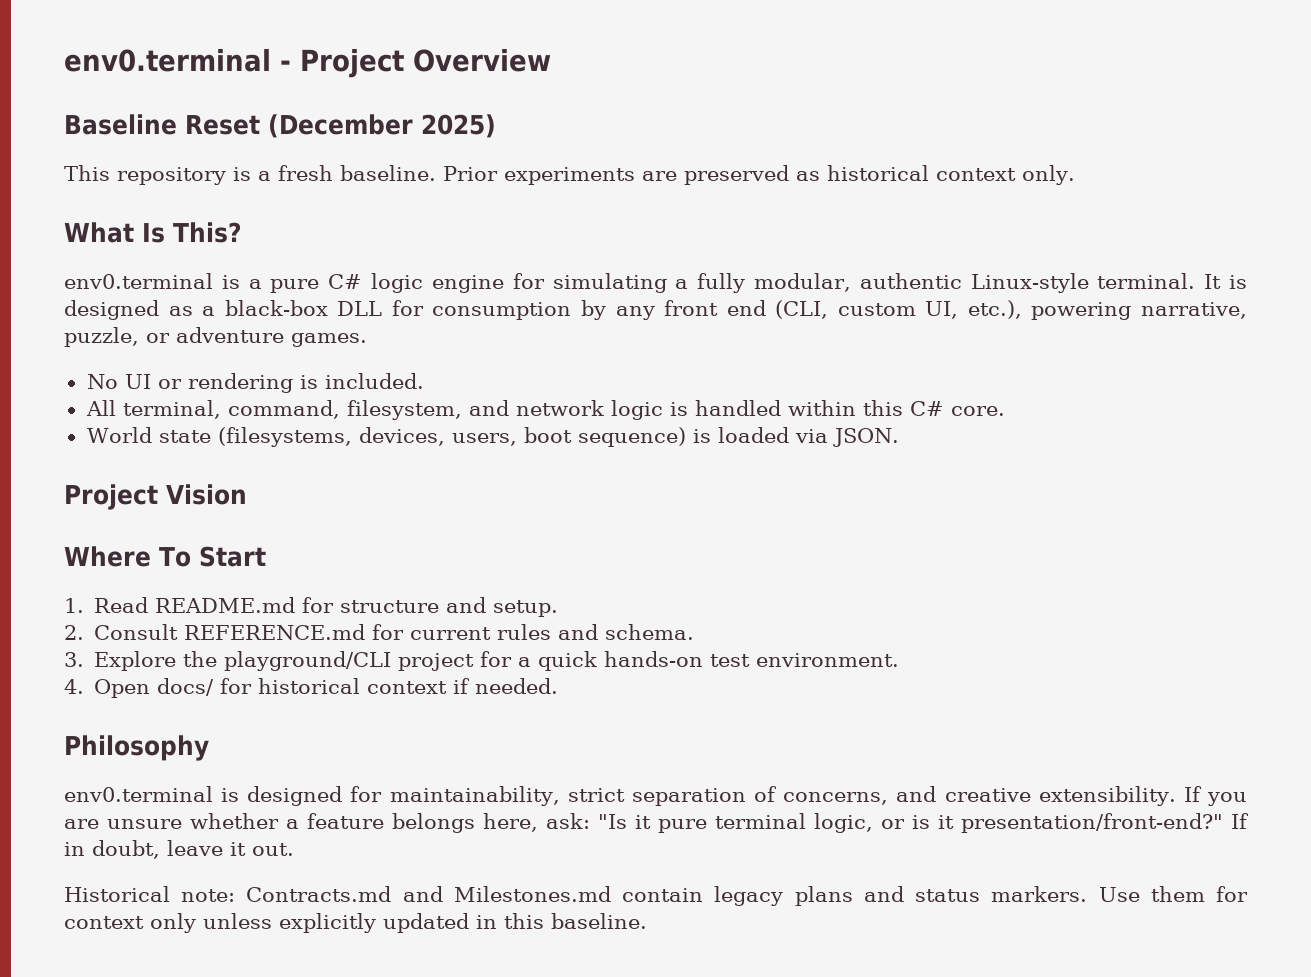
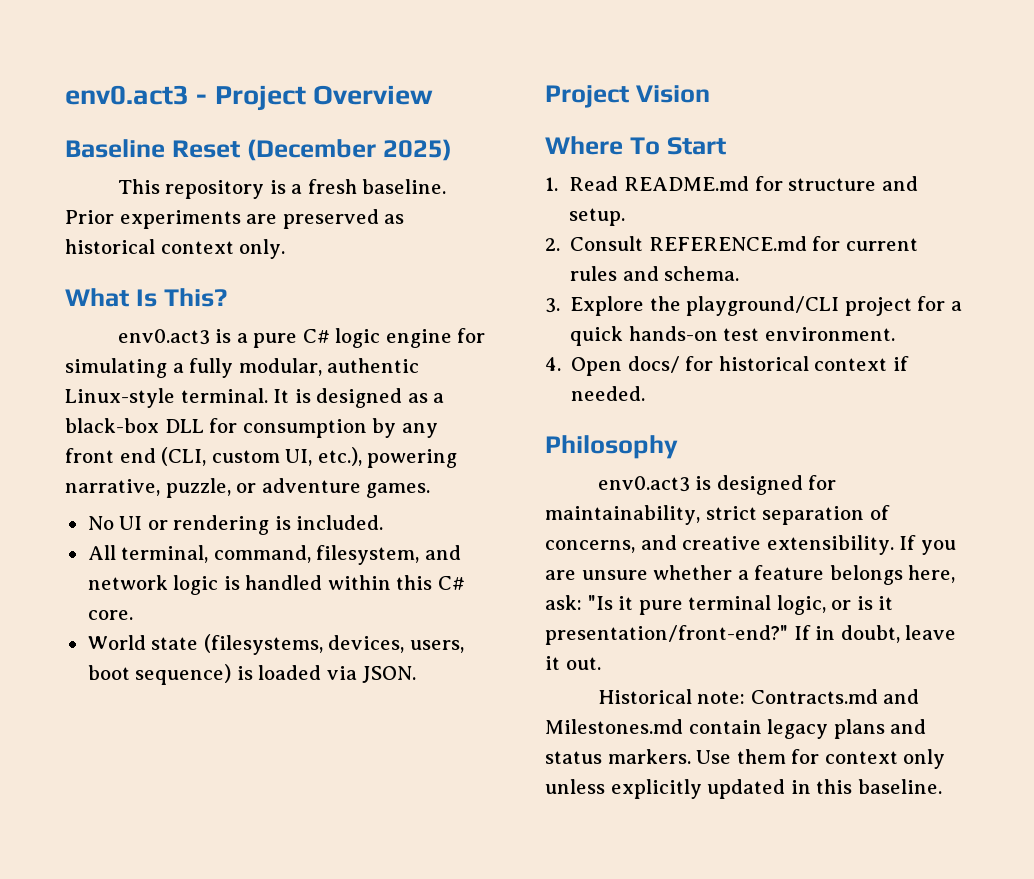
- env0.terminal - Project Overview
+ env0.act3 - Project Overview
- env0.terminal is a pure C# logic engine for simulating a fully modular, authentic Linux-style terminal.
+ env0.act3 is a pure C# logic engine for simulating a fully modular, authentic Linux-style terminal.
- env0.terminal is designed for maintainability, strict separation of concerns, and creative extensibility.
+ env0.act3 is designed for maintainability, strict separation of concerns, and creative extensibility.

